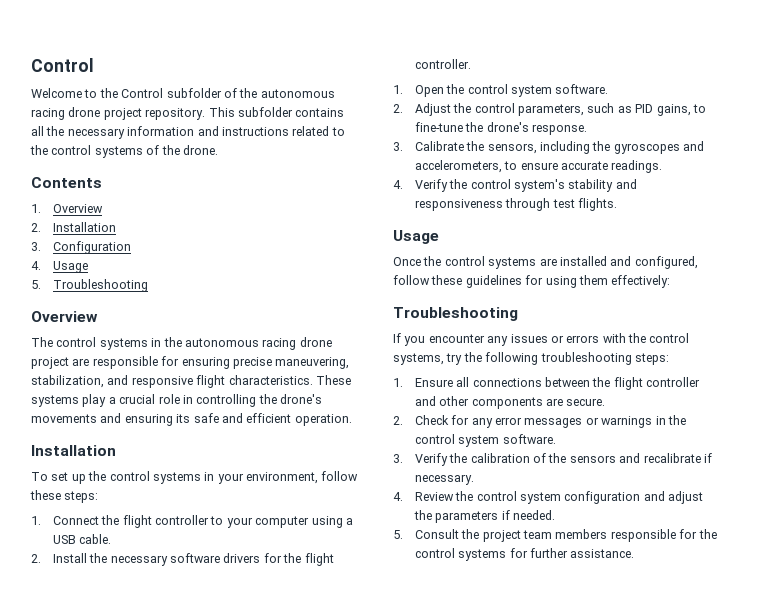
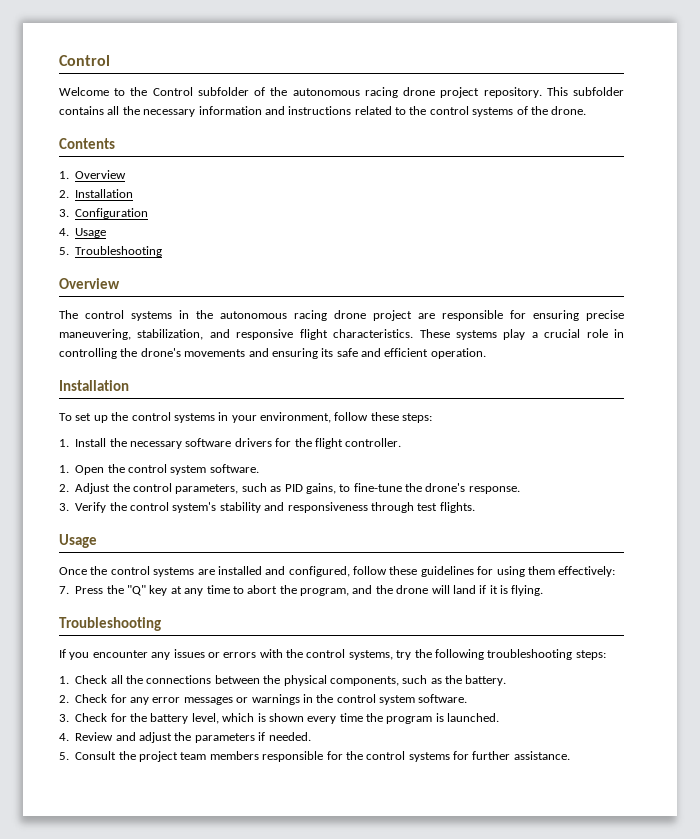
- 1. Connect the flight controller to your computer using a USB cable.
- 2. Install the necessary software drivers for the flight controller.
+ 1. Install the necessary software drivers for the flight controller.
- 3. Calibrate the sensors, including the gyroscopes and accelerometers, to ensure accurate readings.
- 4. Verify the control system's stability and responsiveness through test flights.
+ 3. Verify the control system's stability and responsiveness through test flights.
+ 7. Press the "Q" key at any time to abort the program, and the drone will land if it is flying.
- 1. Ensure all connections between the flight controller and other components are secure.
+ 1. Check all the connections between the physical components, such as the battery.
- 3. Verify the calibration of the sensors and recalibrate if necessary.
- 4. Review the control system configuration and adjust the parameters if needed.
+ 3. Check for the battery level, which is shown every time the program is launched.
+ 4. Review and adjust the parameters if needed.

